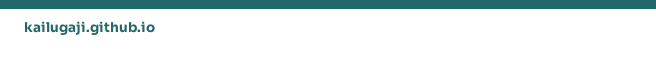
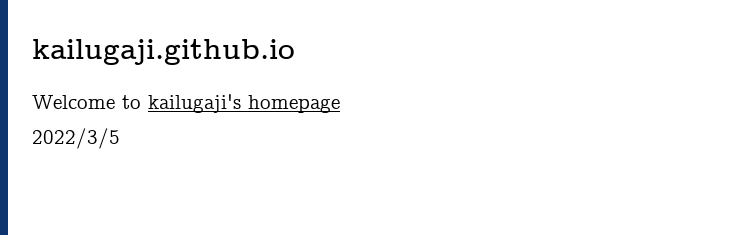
+ Welcome to kailugaji's homepage
+ 2022/3/5

